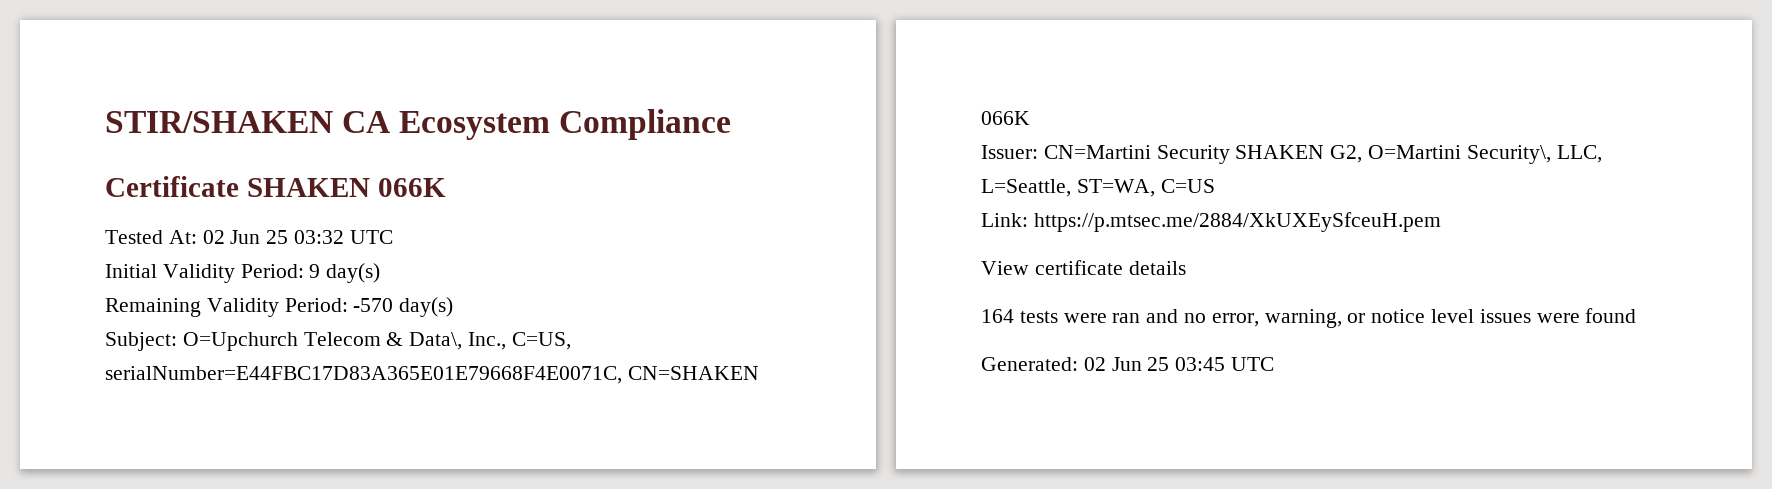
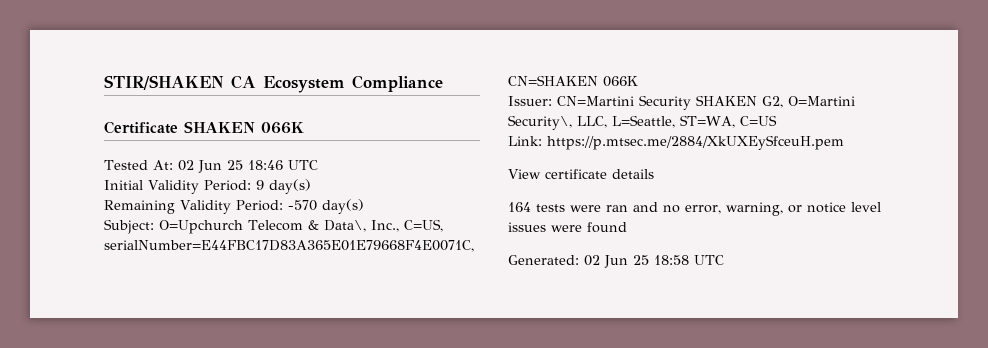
- Tested At: 02 Jun 25 03:32 UTC
+ Tested At: 02 Jun 25 18:46 UTC
- Generated: 02 Jun 25 03:45 UTC
+ Generated: 02 Jun 25 18:58 UTC

